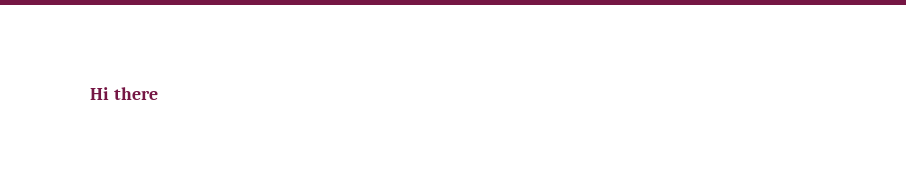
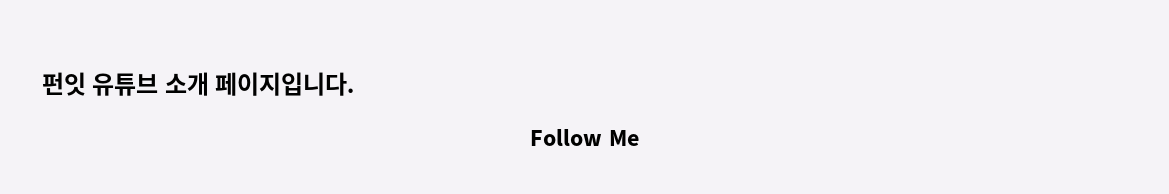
- Hi there
+ 펀잇 유튜브 소개 페이지입니다.
+ Follow Me

